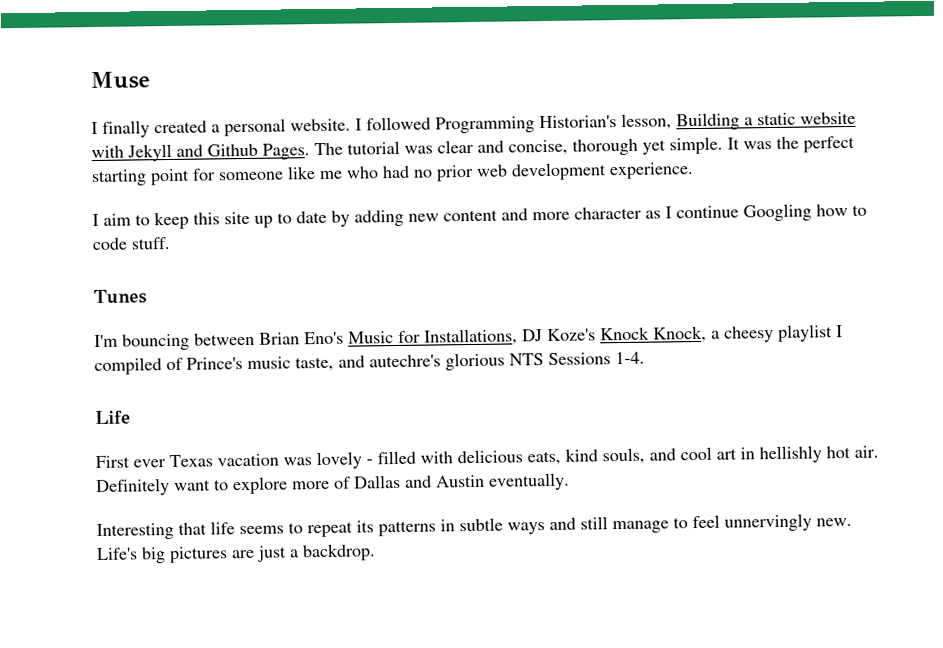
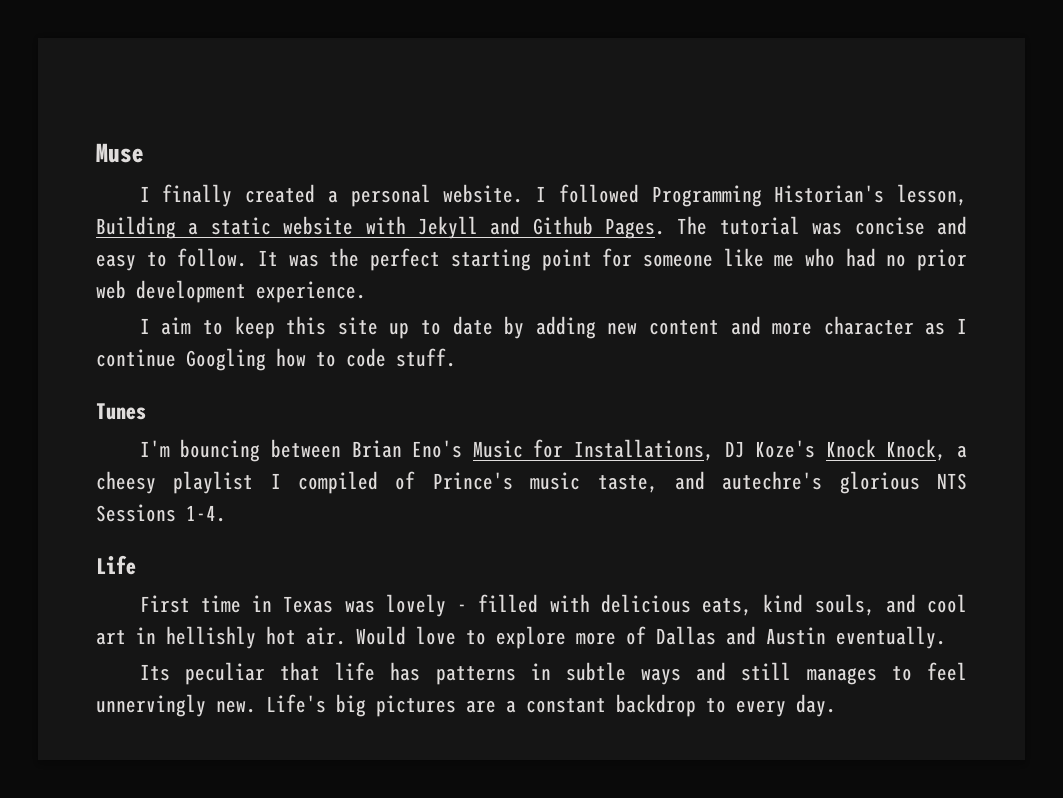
- The tutorial was clear and concise, thorough yet simple.
+ The tutorial was concise and easy to follow.
- First ever Texas vacation was lovely - filled with delicious eats, kind souls, and cool art in hellishly hot air.
+ First time in Texas was lovely - filled with delicious eats, kind souls, and cool art in hellishly hot air.
- Definitely want to explore more of Dallas and Austin eventually.
+ Would love to explore more of Dallas and Austin eventually.
- Interesting that life seems to repeat its patterns in subtle ways and still manage to feel unnervingly new.
+ Its peculiar that life has patterns in subtle ways and still manages to feel unnervingly new.
- Life's big pictures are just a backdrop.
+ Life's big pictures are a constant backdrop to every day.

